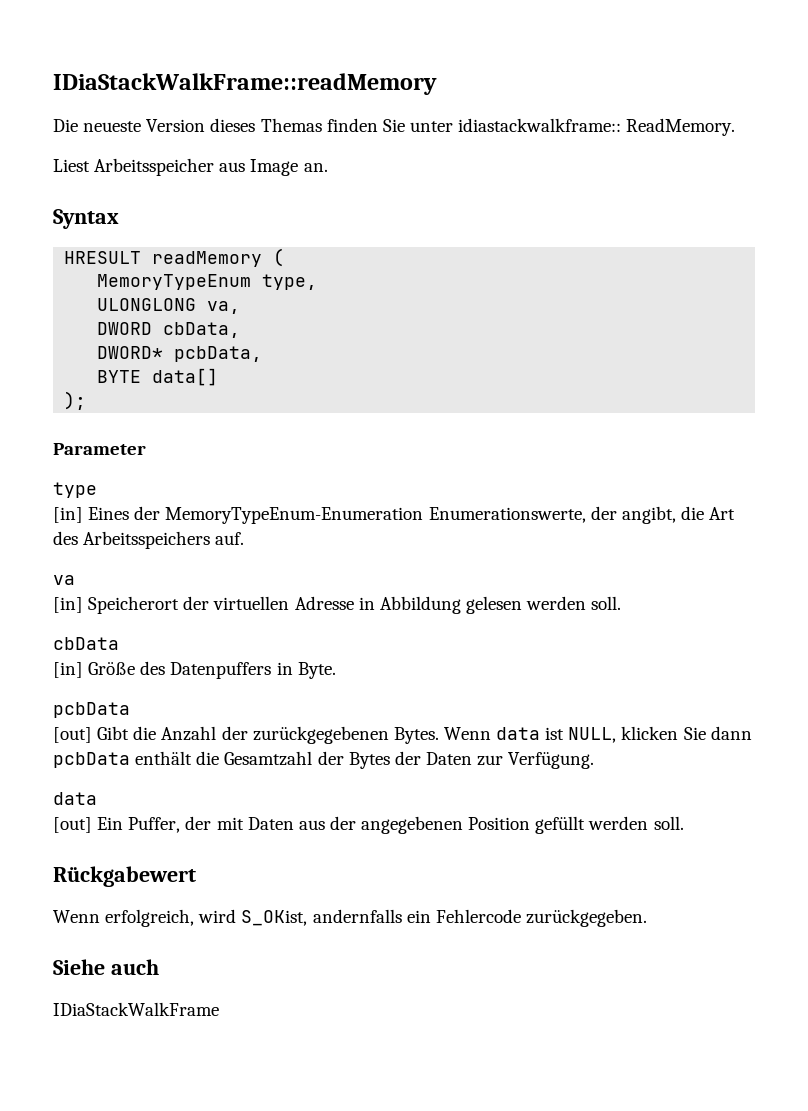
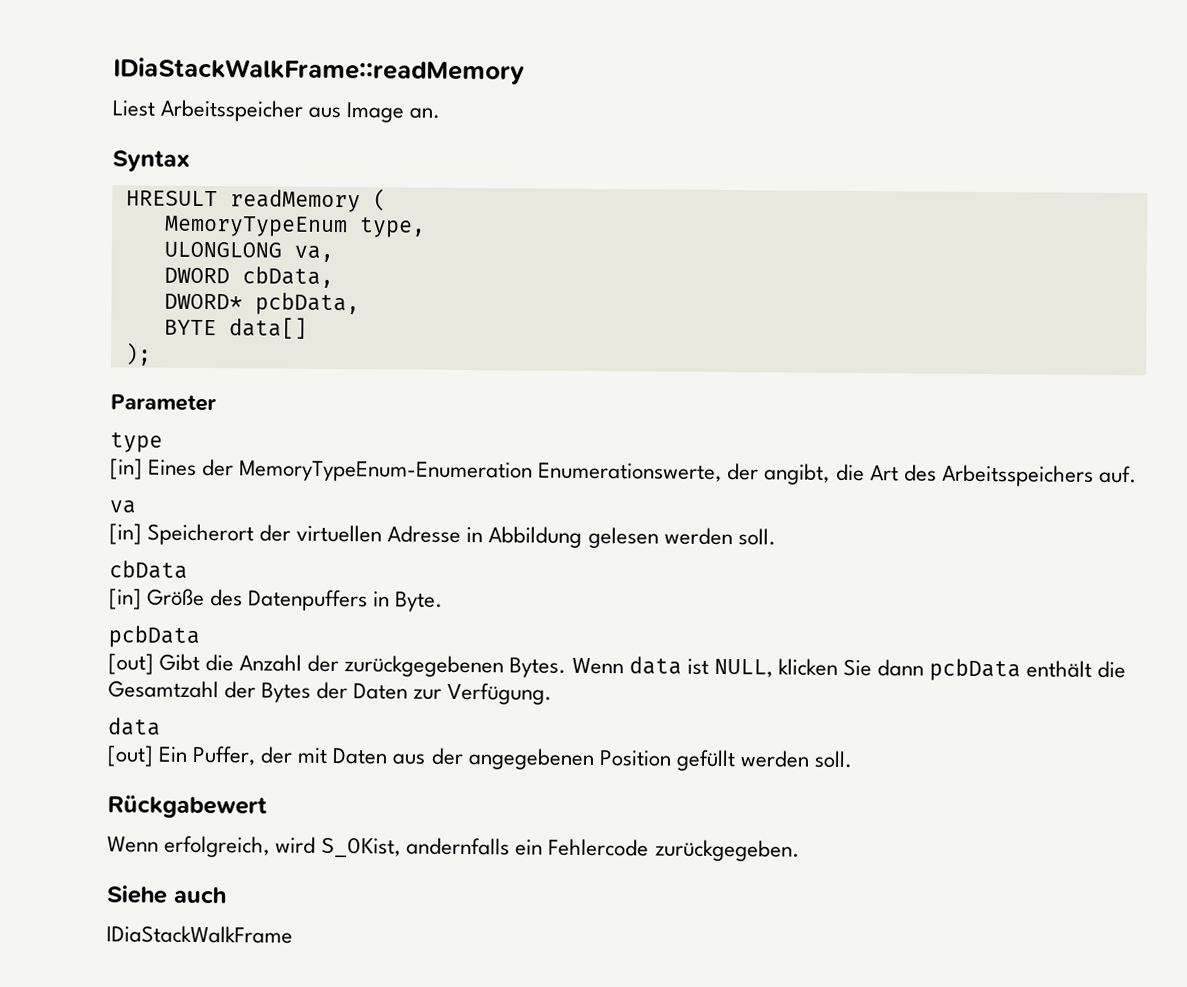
- Die neueste Version dieses Themas finden Sie unter idiastackwalkframe:: ReadMemory.

